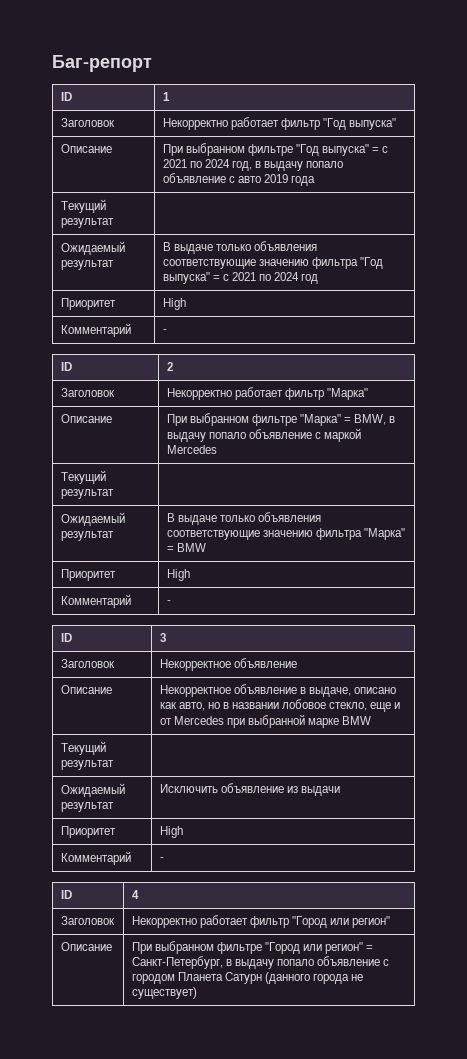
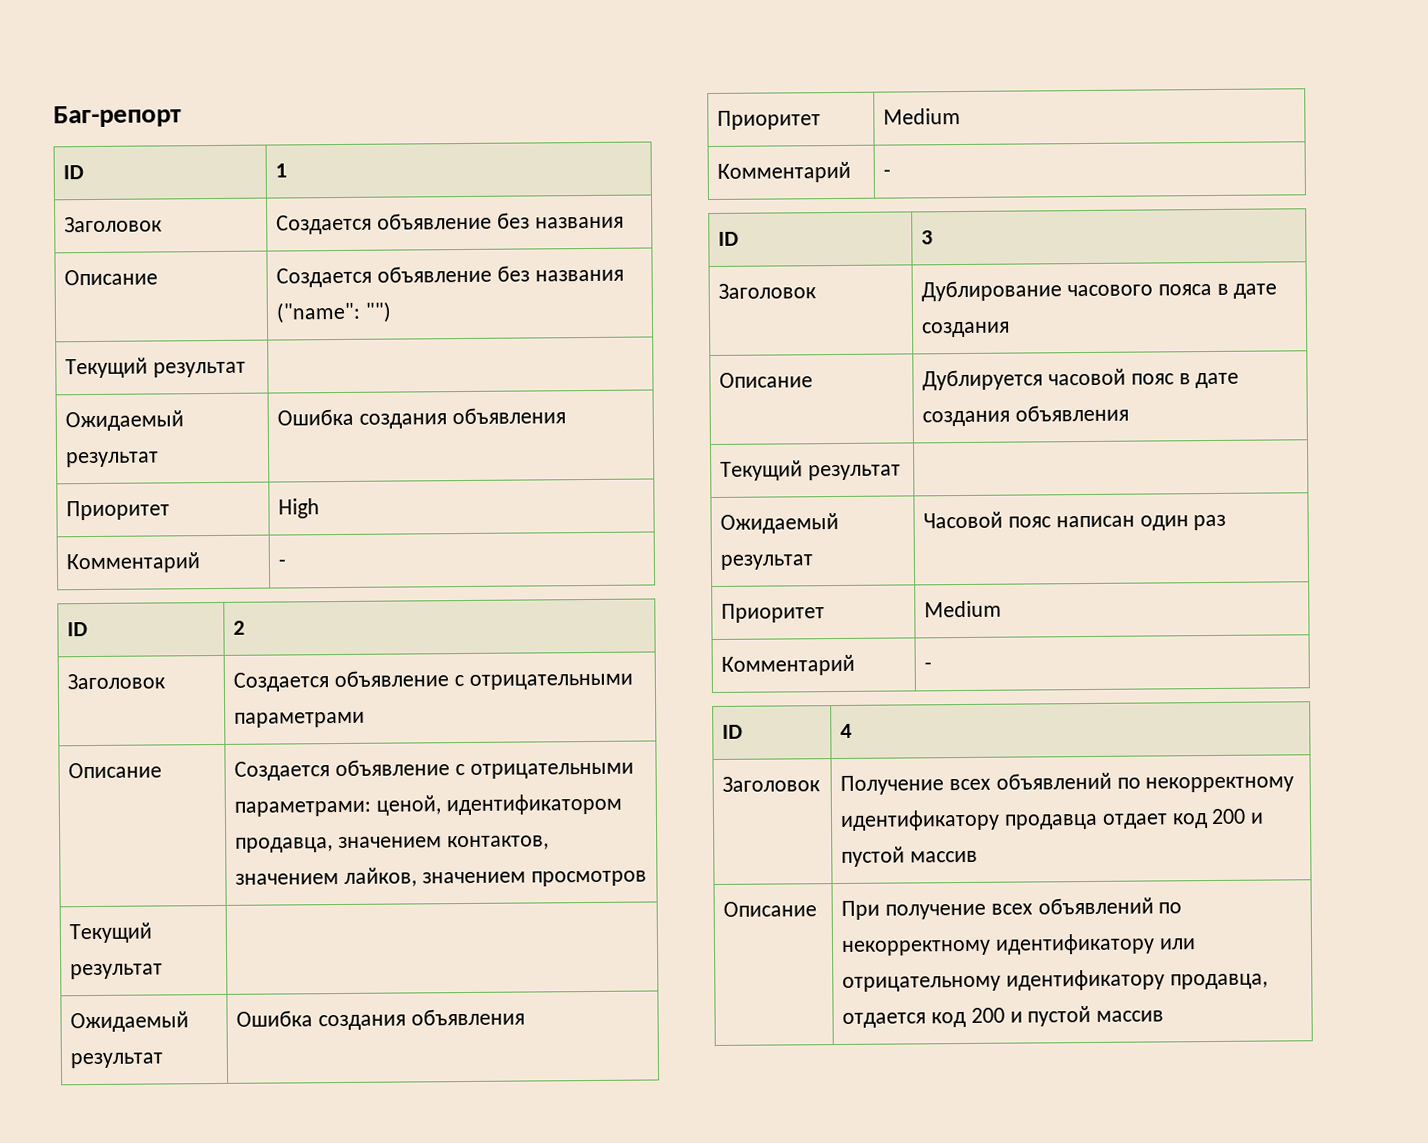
- Заголовок | Некорректно работает фильтр "Год выпуска"
- Описание | При выбранном фильтре "Год выпуска" = с 2021 по 2024 год, в выдачу попало объявление с авто 2019 года
+ Заголовок | Создается объявление без названия
+ Описание | Создается объявление без названия ("name": "")
  Текущий результат |
- Ожидаемый результат | В выдаче только объявления соответствующие значению фильтра "Год выпуска" = с 2021 по 2024 год
+ Ожидаемый результат | Ошибка создания объявления
- Заголовок | Некорректно работает фильтр "Марка"
- Описание | При выбранном фильтре "Марка" = BMW, в выдачу попало объявление с маркой Mercedes
+ Заголовок | Создается объявление с отрицательными параметрами
+ Описание | Создается объявление с отрицательными параметрами: ценой, идентификатором продавца, значением контактов, значением лайков, значением просмотров
  Текущий результат |
- Ожидаемый результат | В выдаче только объявления соответствующие значению фильтра "Марка" = BMW
- Приоритет | High
+ Ожидаемый результат | Ошибка создания объявления
+ Приоритет | Medium
- Заголовок | Некорректное объявление
- Описание | Некорректное объявление в выдаче, описано как авто, но в названии лобовое стекло, еще и от Mercedes при выбранной марке BMW
+ Заголовок | Дублирование часового пояса в дате создания
+ Описание | Дублируется часовой пояс в дате создания объявления
  Текущий результат |
- Ожидаемый результат | Исключить объявление из выдачи
- Приоритет | High
+ Ожидаемый результат | Часовой пояс написан один раз
+ Приоритет | Medium
- Заголовок | Некорректно работает фильтр "Город или регион"
- Описание | При выбранном фильтре "Город или регион" = Санкт-Петербург, в выдачу попало объявление с городом Планета Сатурн (данного города не существует)
+ Заголовок | Получение всех объявлений по некорректному идентификатору продавца отдает код 200 и пустой массив
+ Описание | При получение всех объявлений по некорректному идентификатору или отрицательному идентификатору продавца, отдается код 200 и пустой массив

